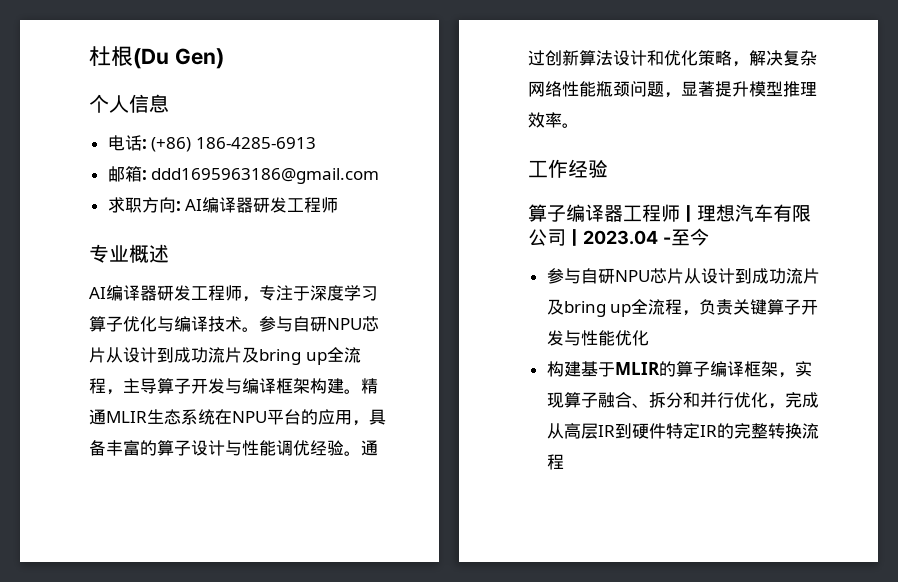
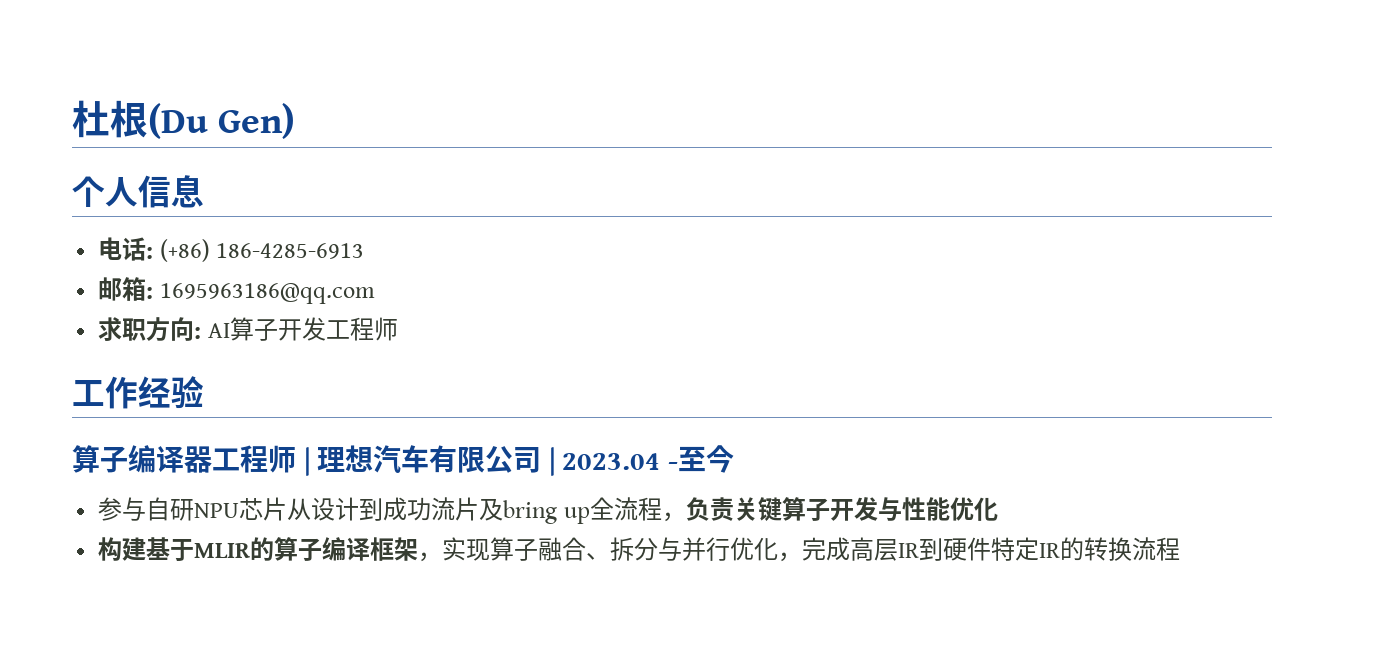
- 邮箱: ddd1695963186@gmail.com
+ 邮箱: 1695963186@qq.com
- 求职方向: AI编译器研发工程师
- 专业概述
- AI编译器研发工程师，专注于深度学习算子优化与编译技术。参与自研NPU芯片从设计到成功流片及bring up全流程，主导算子开发与编译框架构建。精通MLIR生态系统在NPU平台的应用，具备丰富的算子设计与性能调优经验。通过创新算法设计和优化策略，解决复杂网络性能瓶颈问题，显著提升模型推理效率。
+ 求职方向: AI算子开发工程师
- 构建基于MLIR的算子编译框架，实现算子融合、拆分和并行优化，完成从高层IR到硬件特定IR的完整转换流程
+ 构建基于MLIR的算子编译框架，实现算子融合、拆分与并行优化，完成高层IR到硬件特定IR的转换流程

